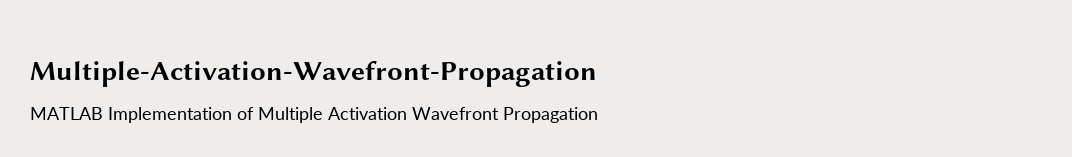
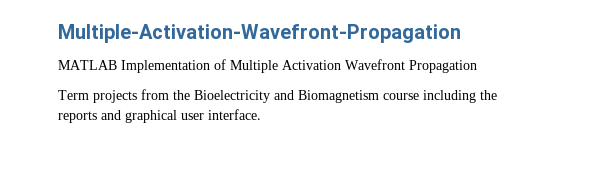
+ Term projects from the Bioelectricity and Biomagnetism course including the reports and graphical user interface.

